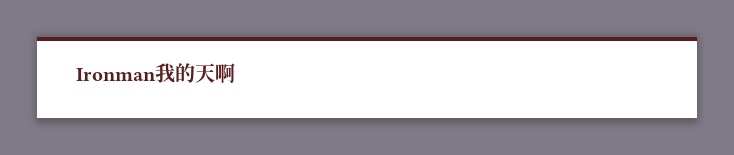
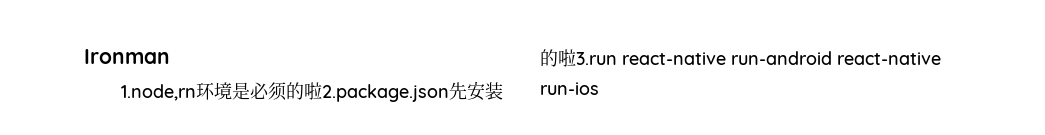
- Ironman我的天啊
+ Ironman
+ 1.node,rn环境是必须的啦2.package.json先安装的啦3.run react-native run-android react-native run-ios

